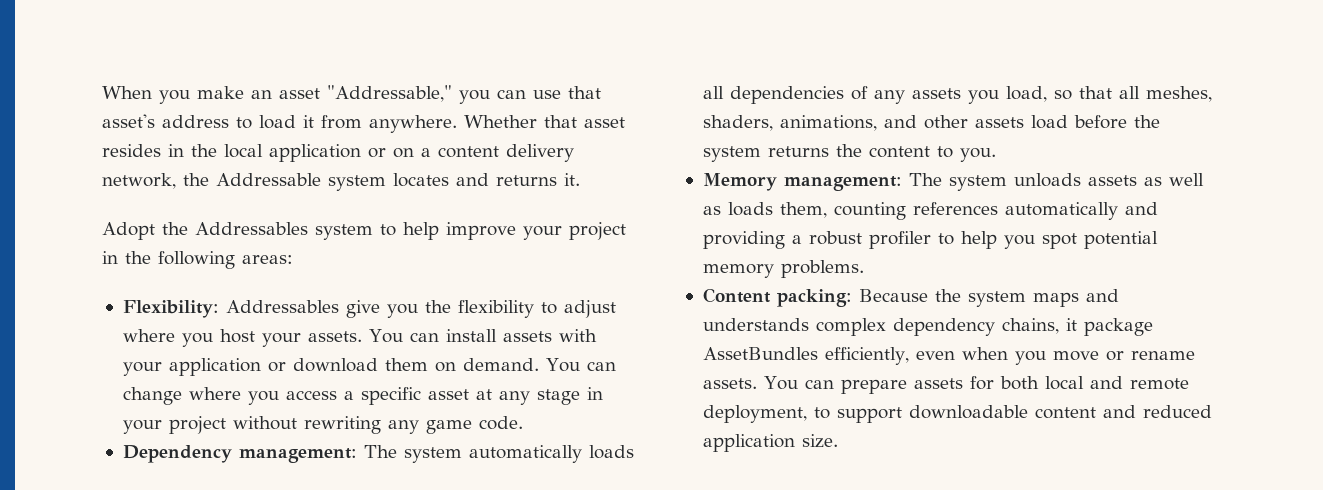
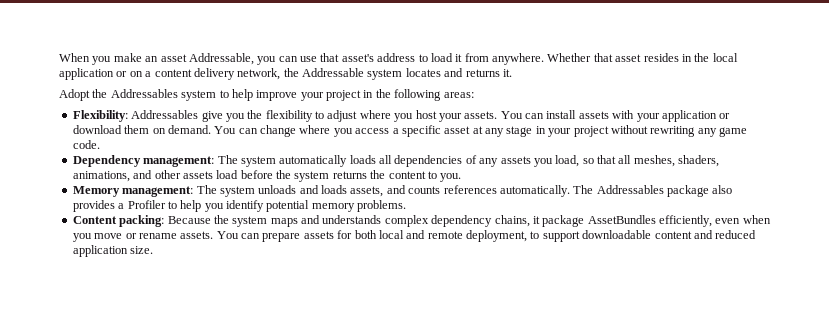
- When you make an asset "Addressable," you can use that asset's address to load it from anywhere.
+ When you make an asset Addressable, you can use that asset's address to load it from anywhere.
- Memory management: The system unloads assets as well as loads them, counting references automatically and providing a robust profiler to help you spot potential memory problems.
+ Memory management: The system unloads and loads assets, and counts references automatically. The Addressables package also provides a Profiler to help you identify potential memory problems.

